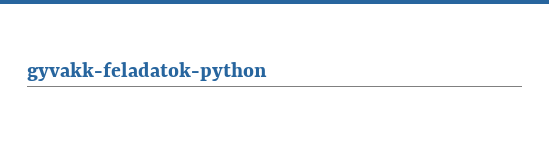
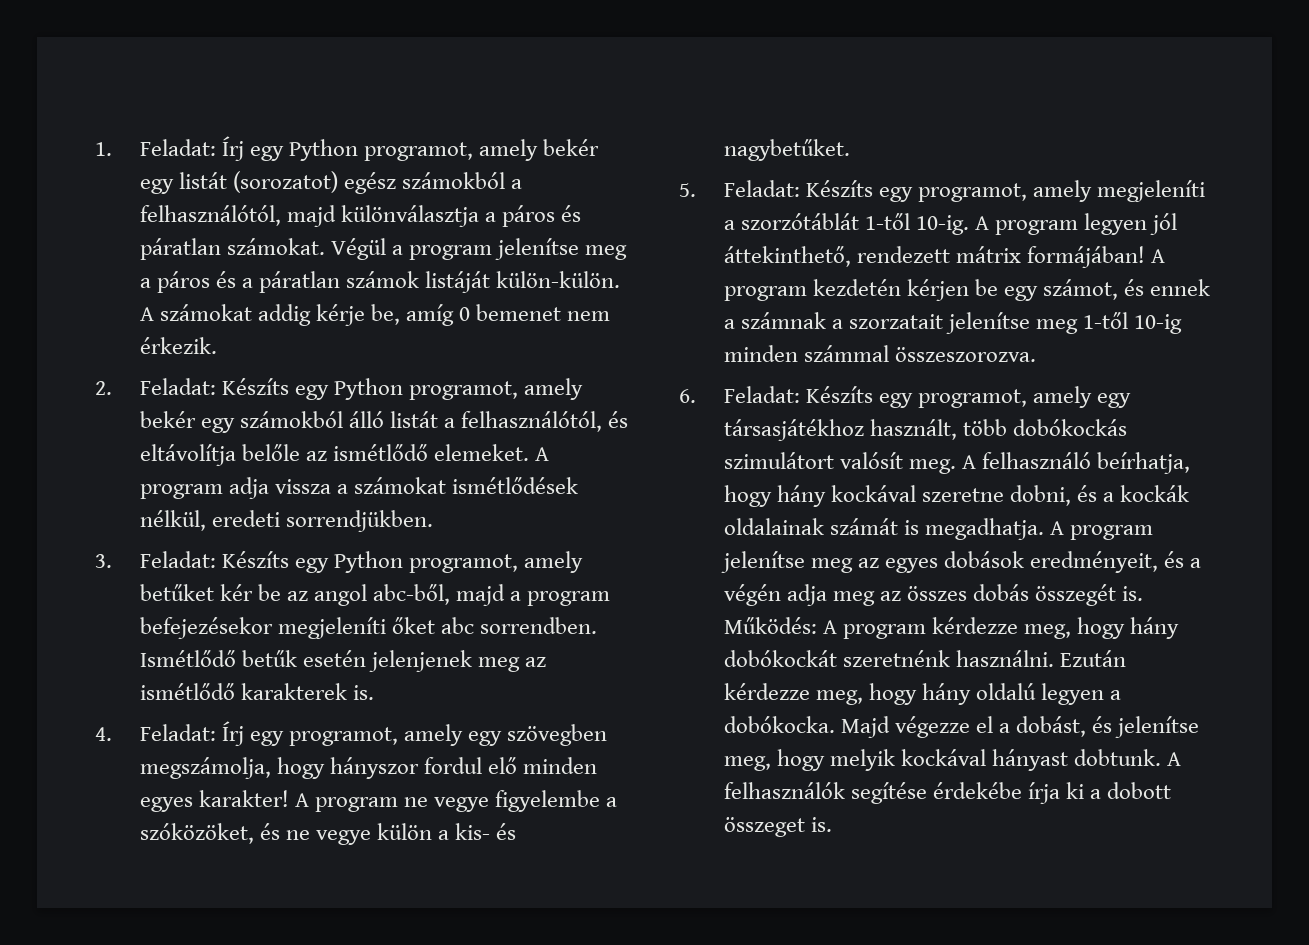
- gyvakk-feladatok-python
+ 1. Feladat: Írj egy Python programot, amely bekér egy listát (sorozatot) egész számokból a felhasználótól, majd különválasztja a páros és páratlan számokat. Végül a program jelenítse meg a páros és a páratlan számok listáját külön-külön. A számokat addig kérje be, amíg 0 bemenet nem érkezik.
+ 2. Feladat: Készíts egy Python programot, amely bekér egy számokból álló listát a felhasználótól, és eltávolítja belőle az ismétlődő elemeket. A program adja vissza a számokat ismétlődések nélkül, eredeti sorrendjükben.
+ 3. Feladat: Készíts egy Python programot, amely betűket kér be az angol abc-ből, majd a program befejezésekor megjeleníti őket abc sorrendben. Ismétlődő betűk esetén jelenjenek meg az ismétlődő karakterek is.
+ 4. Feladat: Írj egy programot, amely egy szövegben megszámolja, hogy hányszor fordul elő minden egyes karakter! A program ne vegye figyelembe a szóközöket, és ne vegye külön a kis- és nagybetűket.
+ 5. Feladat: Készíts egy programot, amely megjeleníti a szorzótáblát 1-től 10-ig. A program legyen jól áttekinthető, rendezett mátrix formájában! A program kezdetén kérjen be egy számot, és ennek a számnak a szorzatait jelenítse meg 1-től 10-ig minden számmal összeszorozva.
+ 6. Feladat: Készíts egy programot, amely egy társasjátékhoz használt, több dobókockás szimulátort valósít meg. A felhasználó beírhatja, hogy hány kockával szeretne dobni, és a kockák oldalainak számát is megadhatja. A program jelenítse meg az egyes dobások eredményeit, és a végén adja meg az összes dobás összegét is. Működés: A program kérdezze meg, hogy hány dobókockát szeretnénk használni. Ezután kérdezze meg, hogy hány oldalú legyen a dobókocka. Majd végezze el a dobást, és jelenítse meg, hogy melyik kockával hányast dobtunk. A felhasználók segítése érdekébe írja ki a dobott összeget is.

